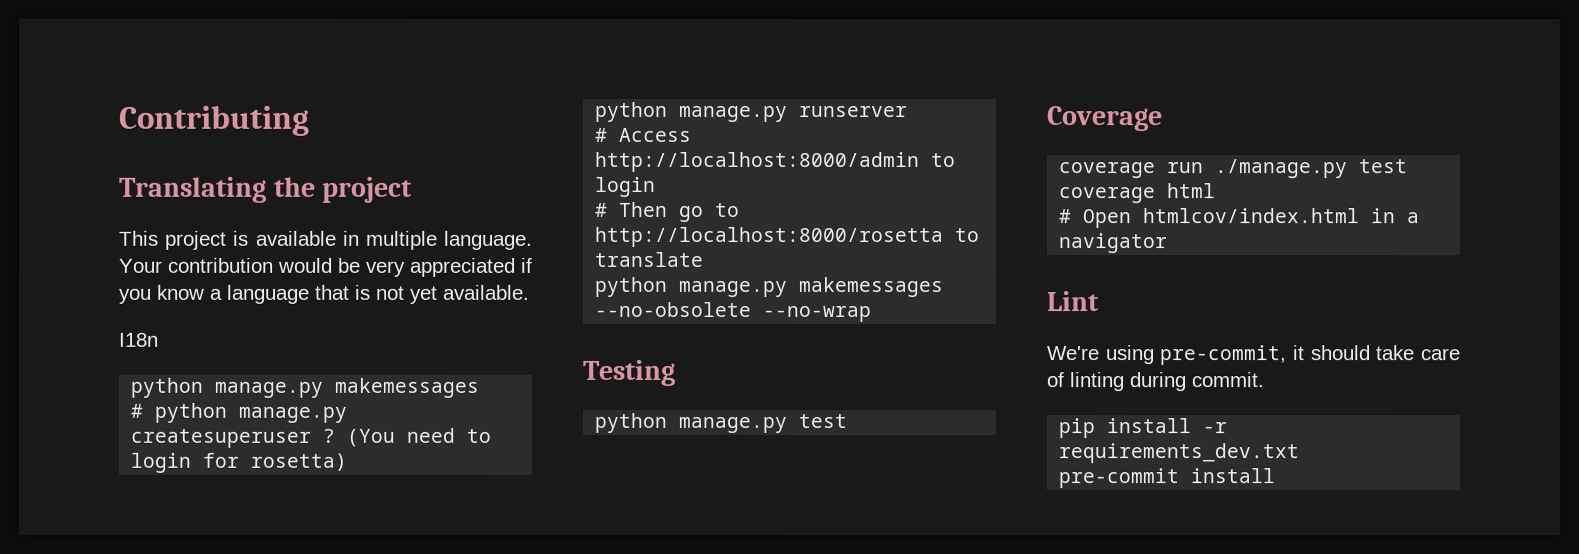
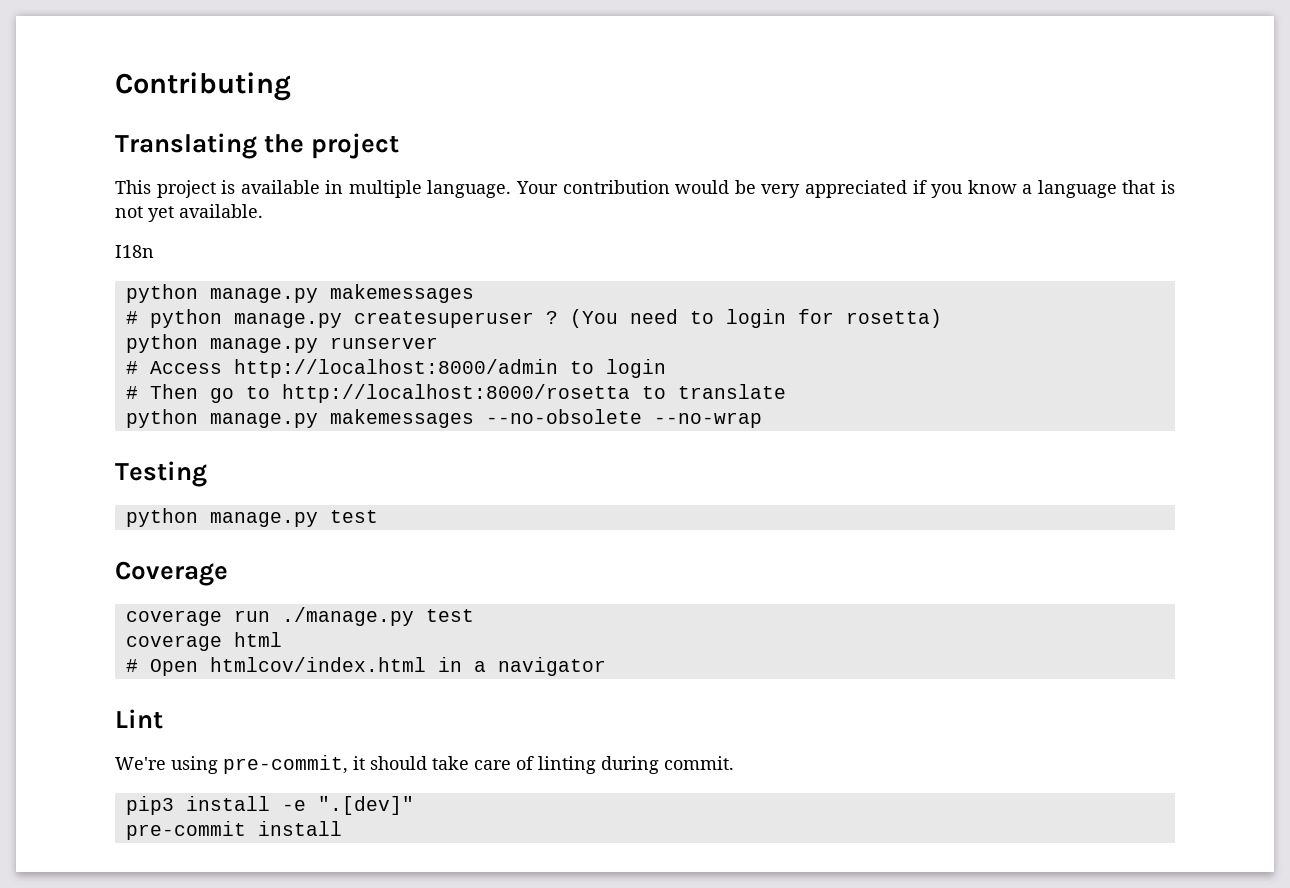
- pip install -r requirements_dev.txt
+ pip3 install -e ".[dev]"

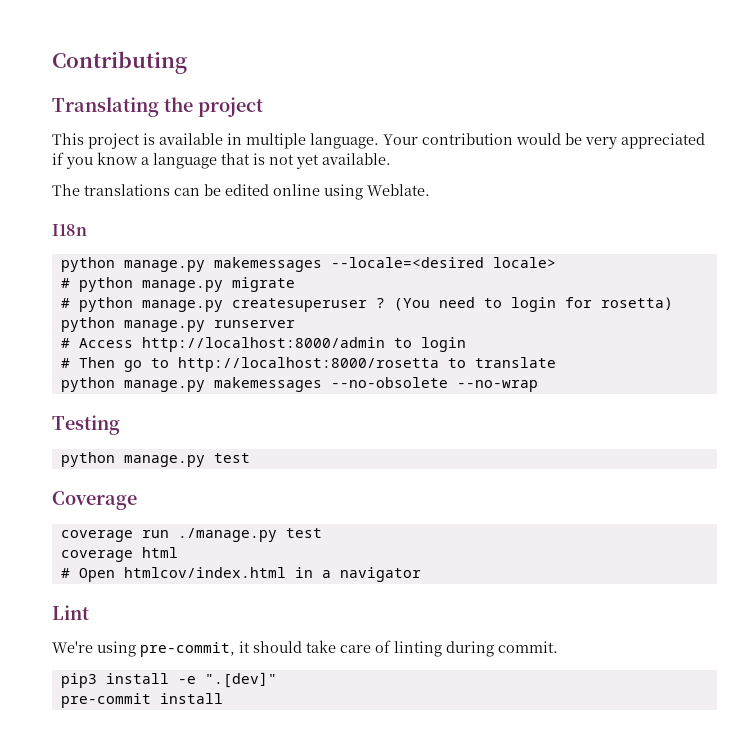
+ The translations can be edited online using Weblate.
  I18n
- python manage.py makemessages
+ python manage.py makemessages --locale=<desired locale>
+ # python manage.py migrate

